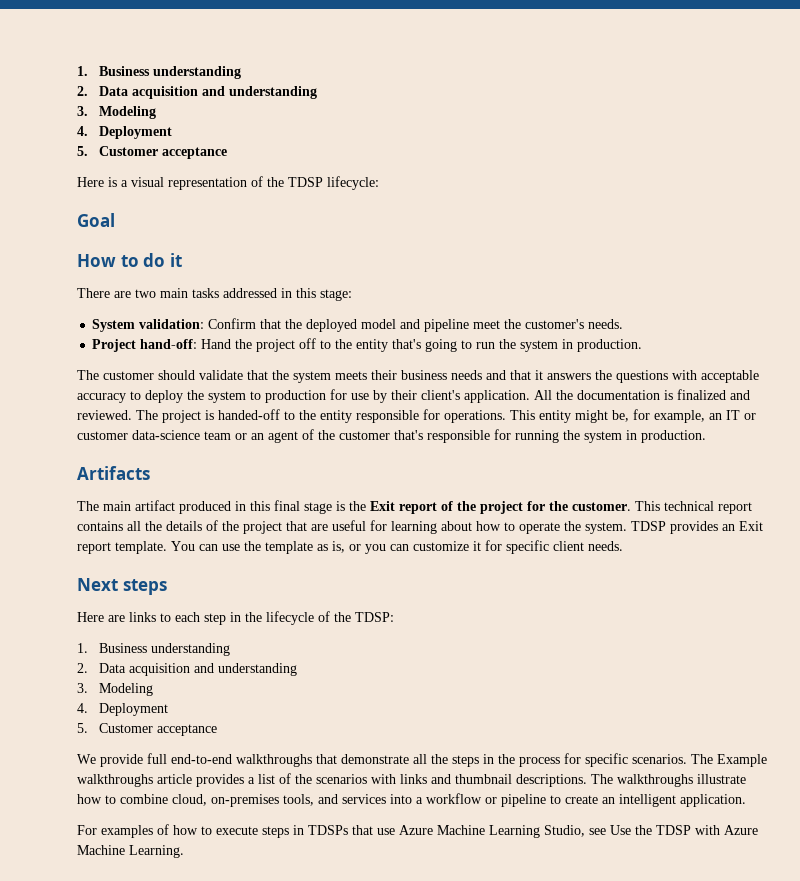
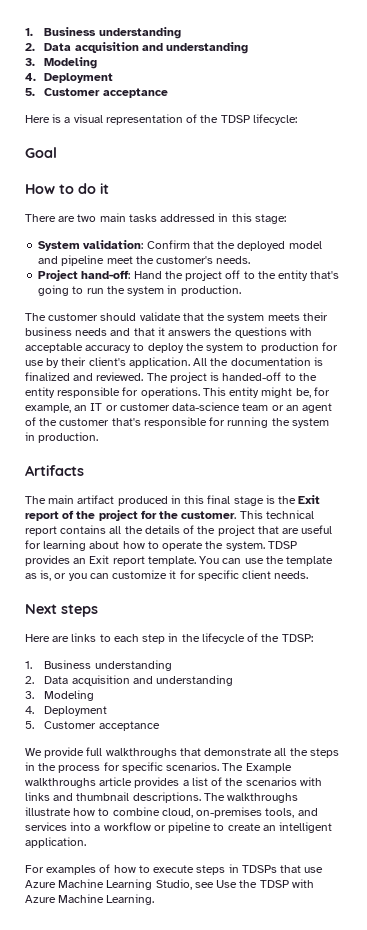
- We provide full end-to-end walkthroughs that demonstrate all the steps in the process for specific scenarios.
+ We provide full walkthroughs that demonstrate all the steps in the process for specific scenarios.

